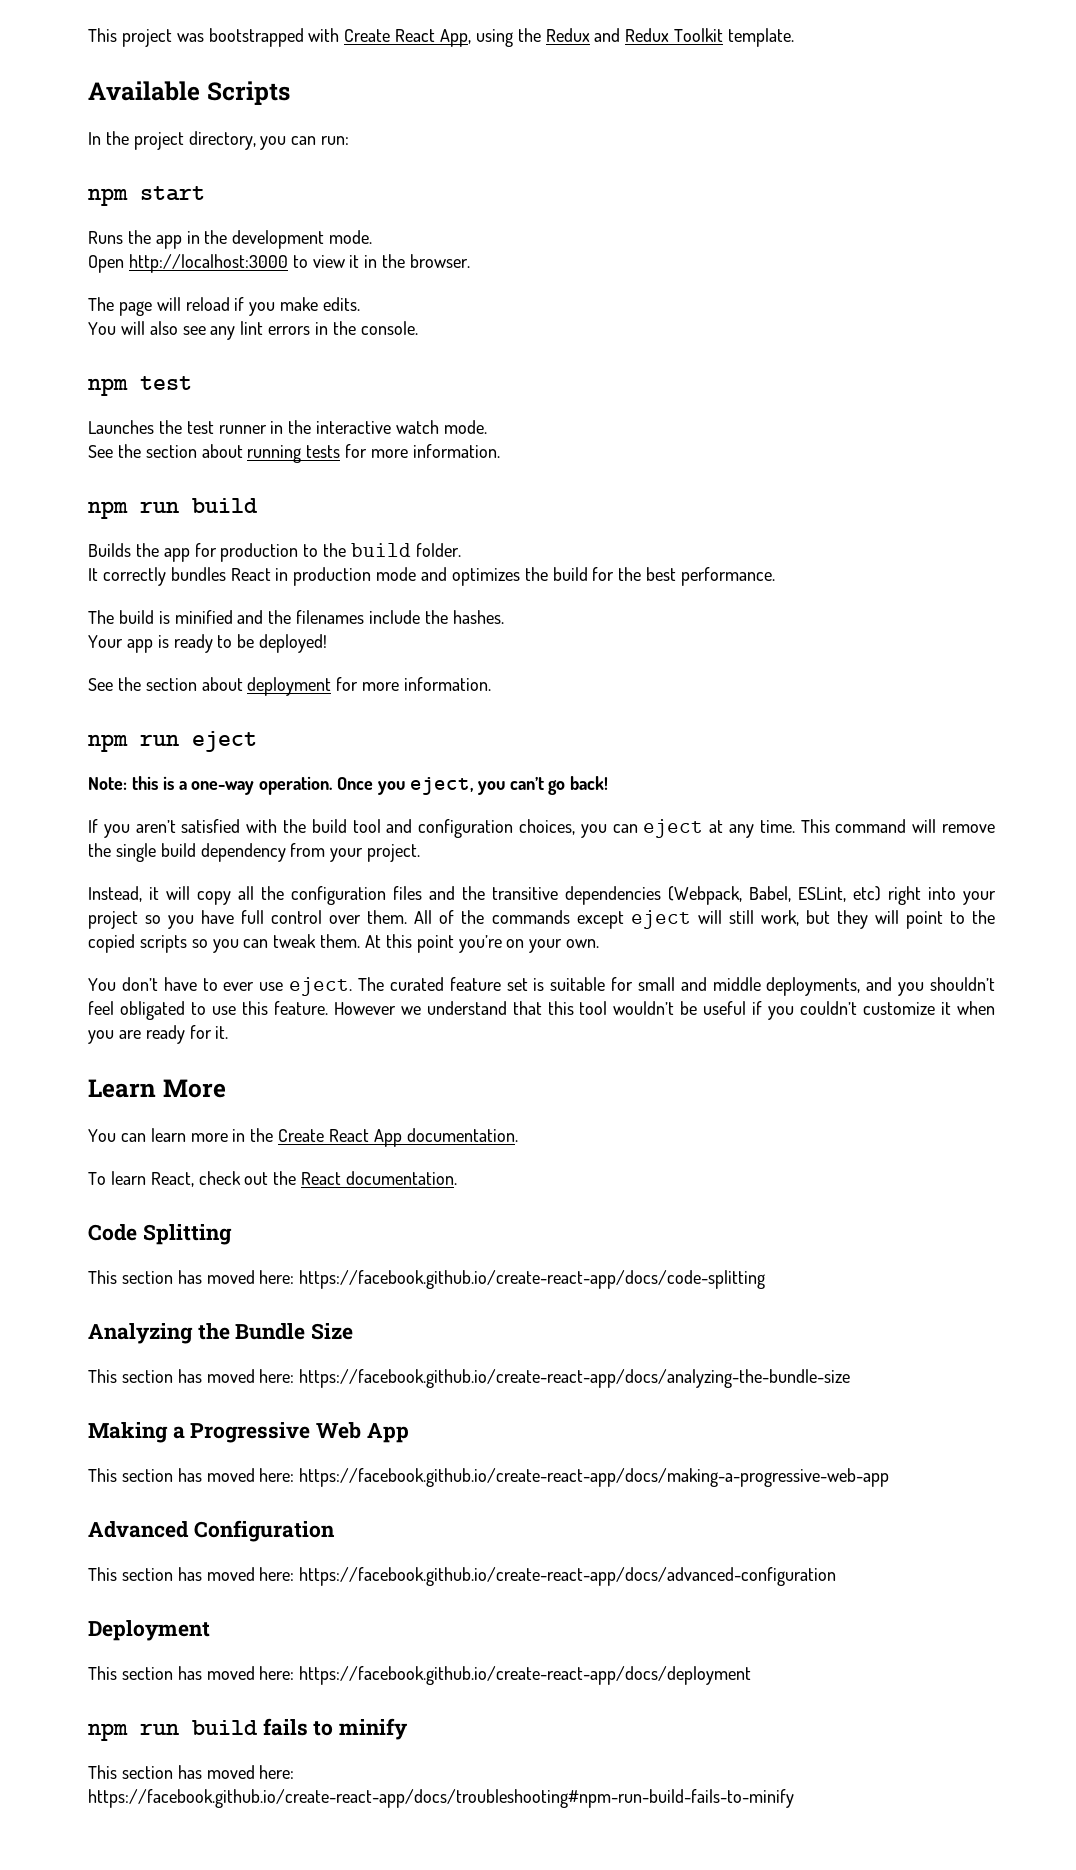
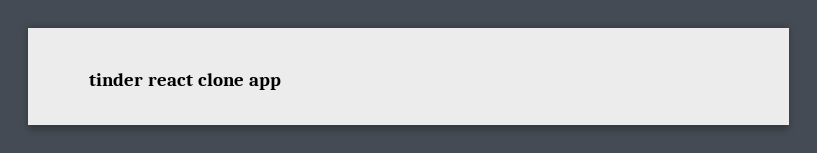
- This project was bootstrapped with Create React App, using the Redux and Redux Toolkit template.
- Available Scripts
- In the project directory, you can run:
- npm start
- Runs the app in the development mode.
- Open http://localhost:3000 to view it in the browser.
- The page will reload if you make edits.
- You will also see any lint errors in the console.
- npm test
- Launches the test runner in the interactive watch mode.
- See the section about running tests for more information.
- npm run build
- Builds the app for production to the build folder.
- It correctly bundles React in production mode and optimizes the build for the best performance.
- The build is minified and the filenames include the hashes.
- Your app is ready to be deployed!
- See the section about deployment for more information.
- npm run eject
- Note: this is a one-way operation. Once you eject, you can’t go back!
- If you aren’t satisfied with the build tool and configuration choices, you can eject at any time. This command will remove the single build dependency from your project.
- Instead, it will copy all the configuration files and the transitive dependencies (Webpack, Babel, ESLint, etc) right into your project so you have full control over them. All of the commands except eject will still work, but they will point to the copied scripts so you can tweak them. At this point you’re on your own.
- You don’t have to ever use eject. The curated feature set is suitable for small and middle deployments, and you shouldn’t feel obligated to use this feature. However we understand that this tool wouldn’t be useful if you couldn’t customize it when you are ready for it.
- Learn More
- You can learn more in the Create React App documentation.
- To learn React, check out the React documentation.
- Code Splitting
- This section has moved here: https://facebook.github.io/create-react-app/docs/code-splitting
- Analyzing the Bundle Size
- This section has moved here: https://facebook.github.io/create-react-app/docs/analyzing-the-bundle-size
- Making a Progressive Web App
- This section has moved here: https://facebook.github.io/create-react-app/docs/making-a-progressive-web-app
- Advanced Configuration
- This section has moved here: https://facebook.github.io/create-react-app/docs/advanced-configuration
- Deployment
- This section has moved here: https://facebook.github.io/create-react-app/docs/deployment
- npm run build fails to minify
- This section has moved here: https://facebook.github.io/create-react-app/docs/troubleshooting#npm-run-build-fails-to-minify
+ tinder react clone app

